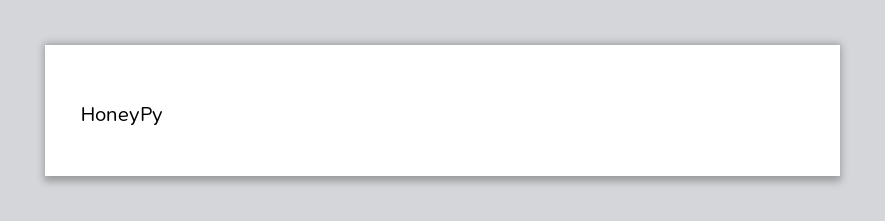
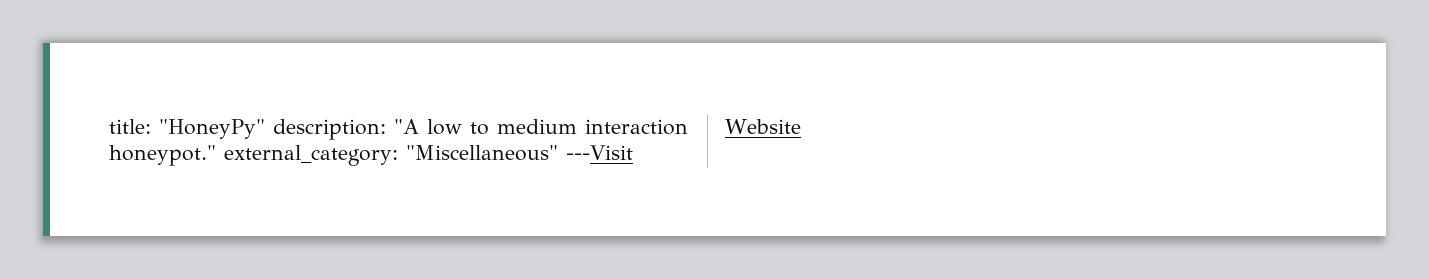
- HoneyPy
+ title: "HoneyPy" description: "A low to medium interaction honeypot." external_category: "Miscellaneous" ---Visit Website

